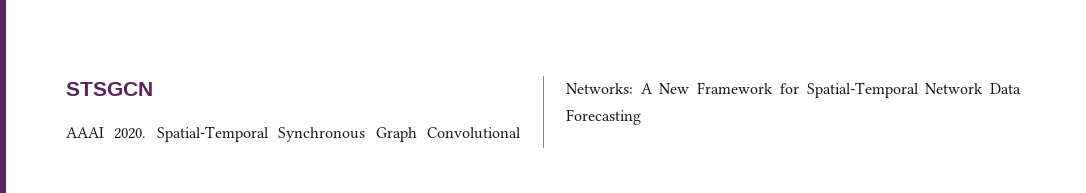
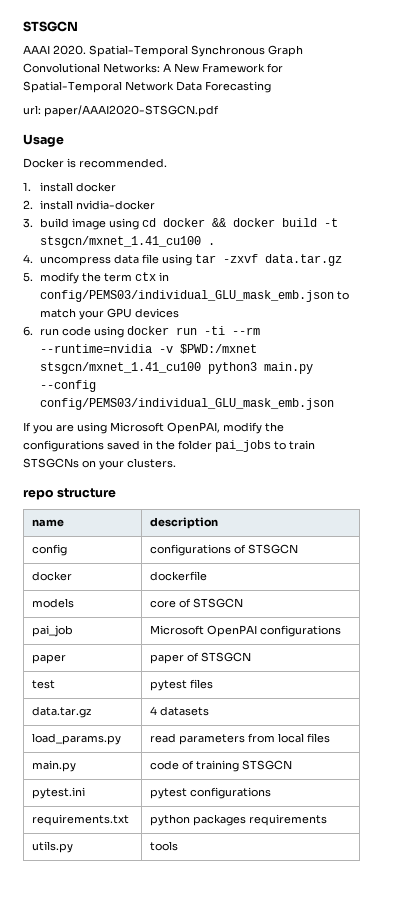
+ url: paper/AAAI2020-STSGCN.pdf
+ Usage
+ Docker is recommended.
+ 1. install docker
+ 2. install nvidia-docker
+ 3. build image using cd docker && docker build -t stsgcn/mxnet_1.41_cu100 .
+ 4. uncompress data file using tar -zxvf data.tar.gz
+ 5. modify the term ctx in config/PEMS03/individual_GLU_mask_emb.json to match your GPU devices
+ 6. run code using docker run -ti --rm --runtime=nvidia -v $PWD:/mxnet stsgcn/mxnet_1.41_cu100 python3 main.py --config config/PEMS03/individual_GLU_mask_emb.json
+ If you are using Microsoft OpenPAI, modify the configurations saved in the folder pai_jobs to train STSGCNs on your clusters.
+ repo structure
+ name | description
+ config | configurations of STSGCN
+ docker | dockerfile
+ models | core of STSGCN
+ pai_job | Microsoft OpenPAI configurations
+ paper | paper of STSGCN
+ test | pytest files
+ data.tar.gz | 4 datasets
+ load_params.py | read parameters from local files
+ main.py | code of training STSGCN
+ pytest.ini | pytest configurations
+ requirements.txt | python packages requirements
+ utils.py | tools

